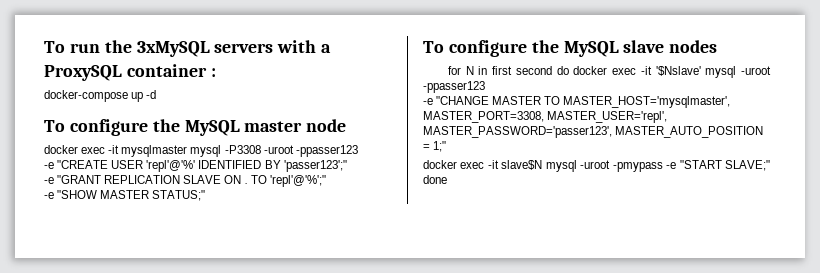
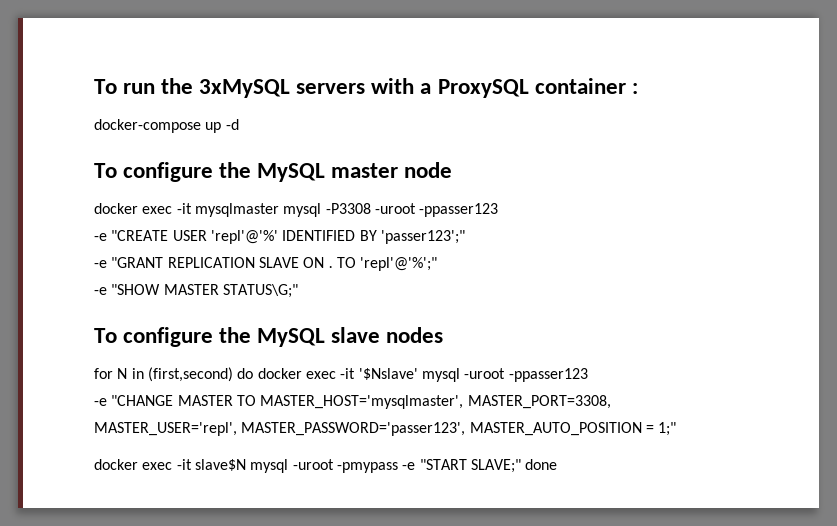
- -e "SHOW MASTER STATUS;"
+ -e "SHOW MASTER STATUS\G;"
- for N in first second do docker exec -it '$Nslave' mysql -uroot -ppasser123
+ for N in (first,second) do docker exec -it '$Nslave' mysql -uroot -ppasser123

